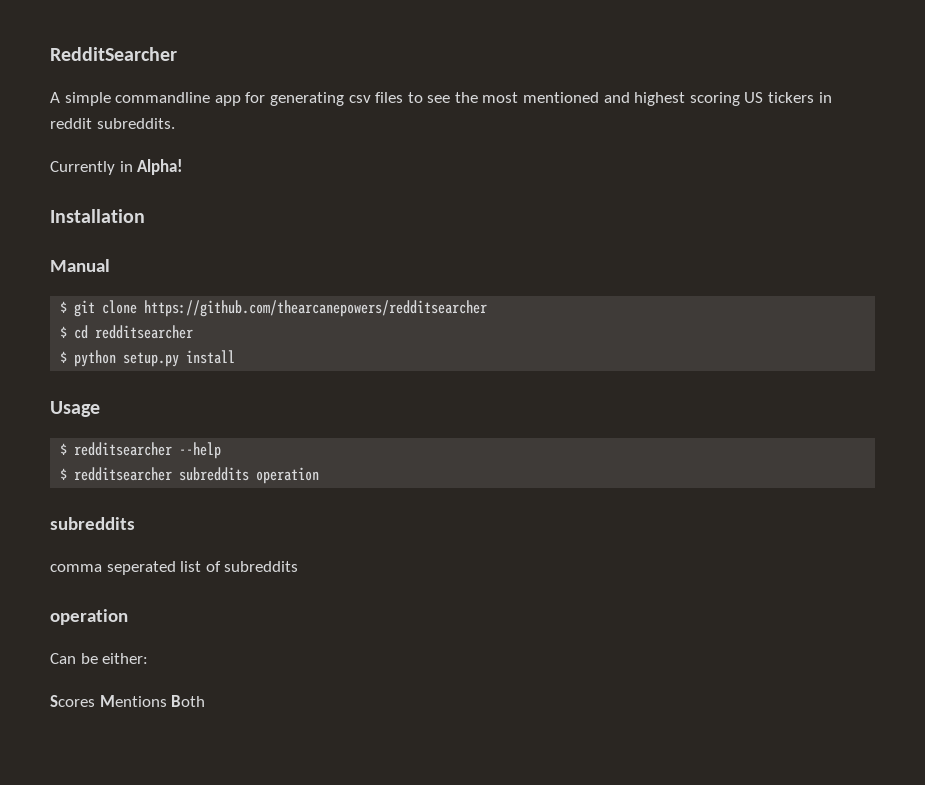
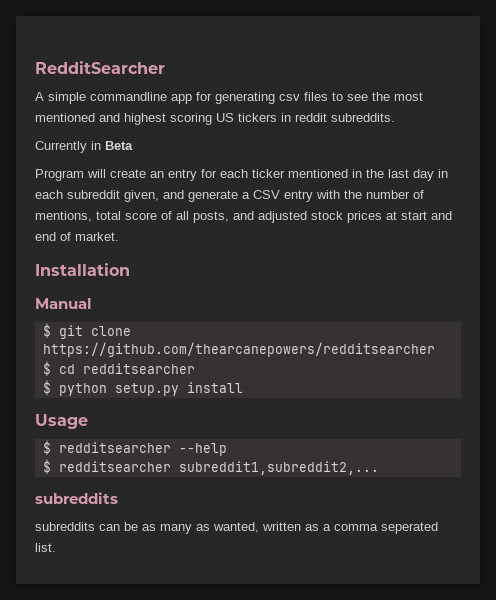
- Currently in Alpha!
+ Currently in Beta
+ Program will create an entry for each ticker mentioned in the last day in each subreddit given, and generate a CSV entry with the number of mentions, total score of all posts, and adjusted stock prices at start and end of market.
- $ redditsearcher subreddits operation
+ $ redditsearcher subreddit1,subreddit2,...
  subreddits
- comma seperated list of subreddits
- operation
- Can be either:
- Scores Mentions Both
+ subreddits can be as many as wanted, written as a comma seperated list.

